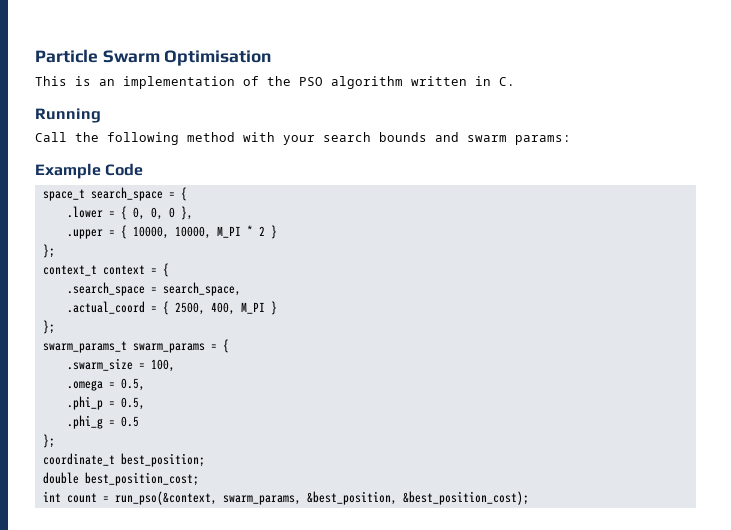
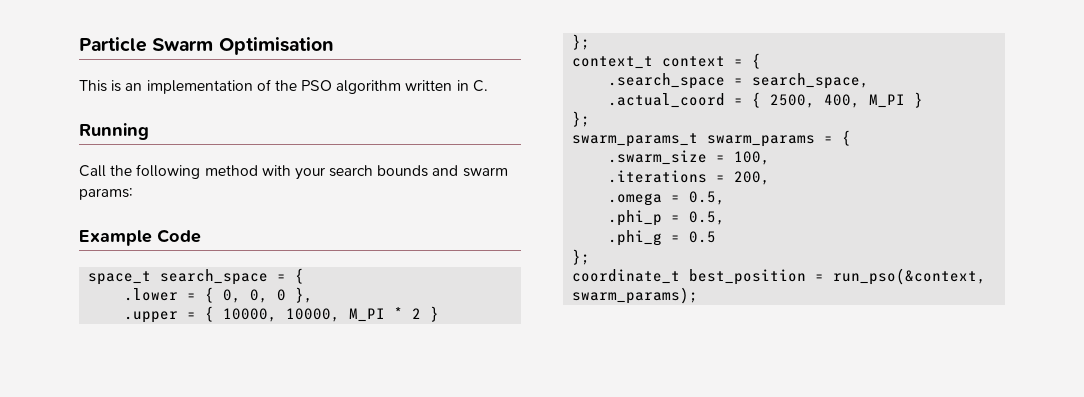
+ .iterations = 200,
- coordinate_t best_position;
- double best_position_cost;
- int count = run_pso(&context, swarm_params, &best_position, &best_position_cost);
+ coordinate_t best_position = run_pso(&context, swarm_params);

